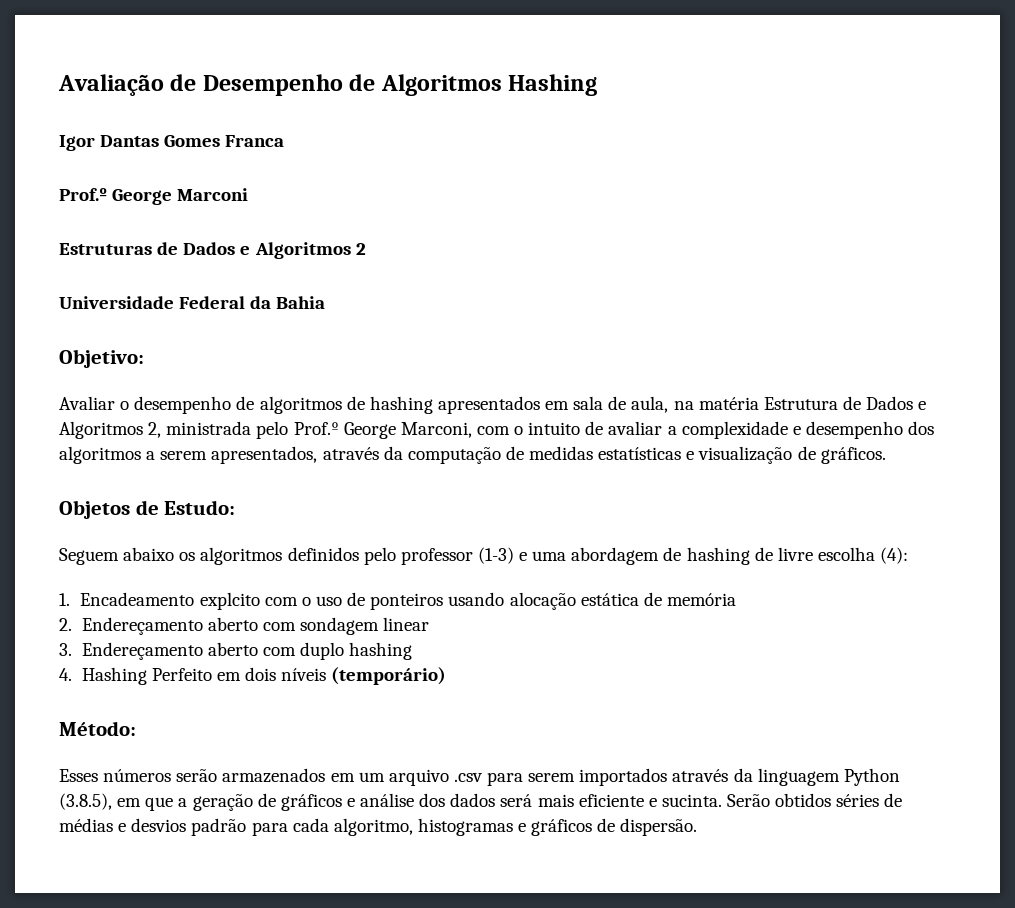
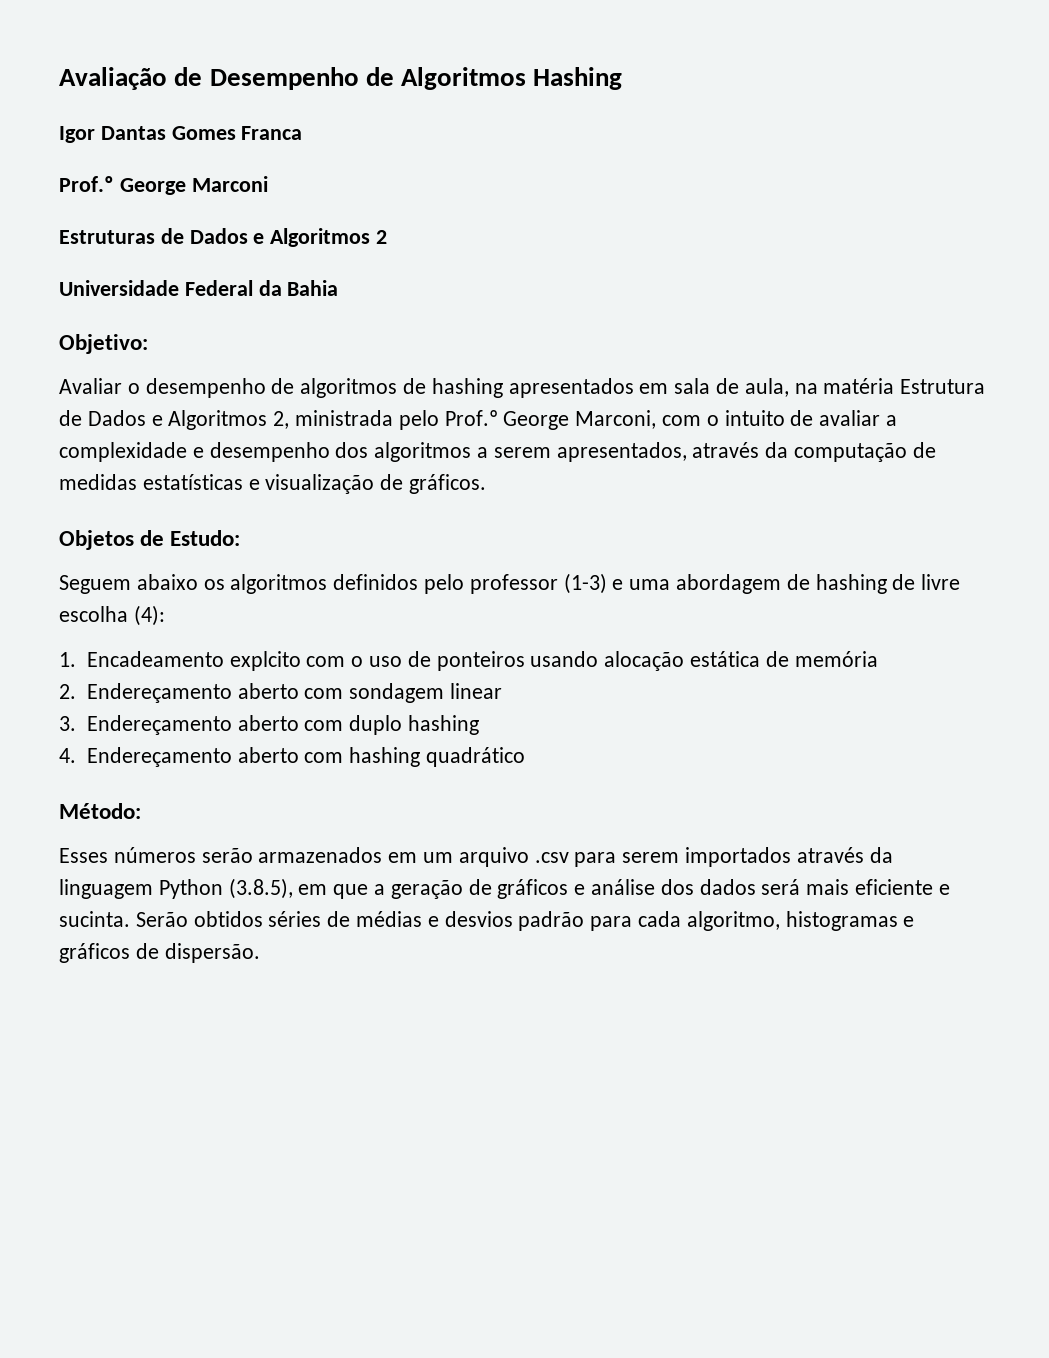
- 4. Hashing Perfeito em dois níveis (temporário)
+ 4. Endereçamento aberto com hashing quadrático

